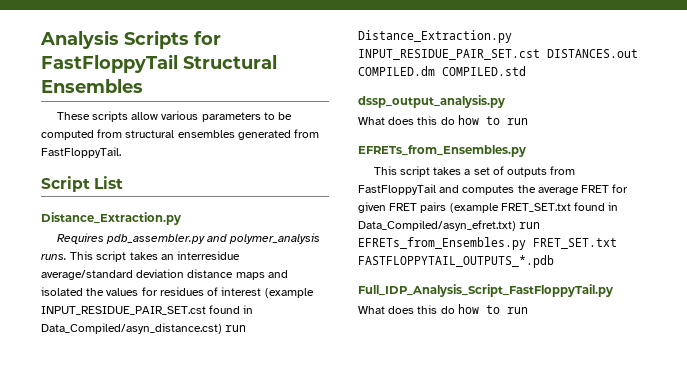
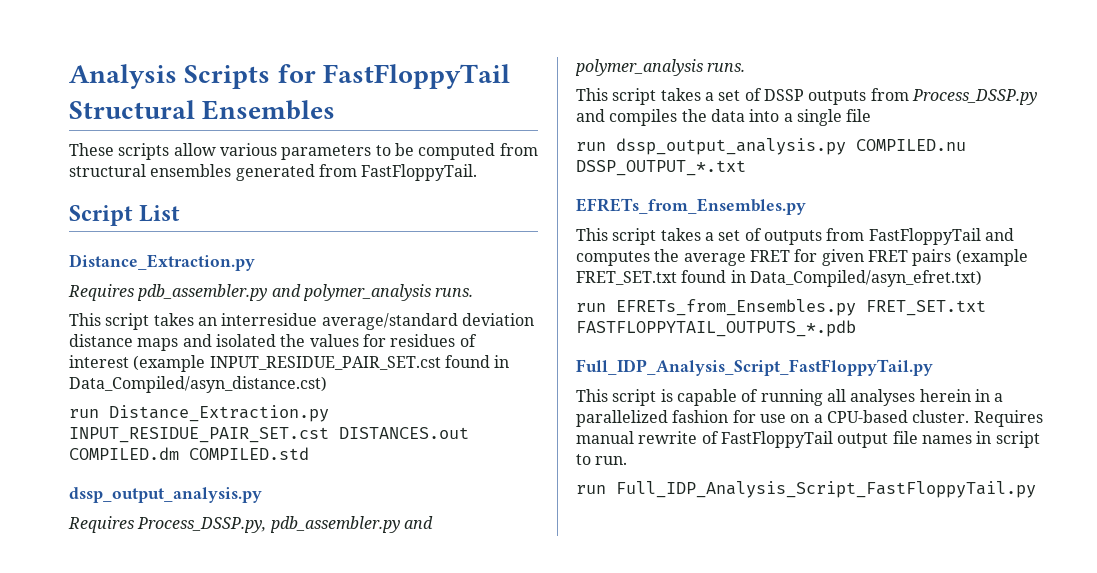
- Requires pdb_assembler.py and polymer_analysis runs. This script takes an interresidue average/standard deviation distance maps and isolated the values for residues of interest (example INPUT_RESIDUE_PAIR_SET.cst found in Data_Compiled/asyn_distance.cst) run Distance_Extraction.py INPUT_RESIDUE_PAIR_SET.cst DISTANCES.out COMPILED.dm COMPILED.std
+ Requires pdb_assembler.py and polymer_analysis runs.
+ This script takes an interresidue average/standard deviation distance maps and isolated the values for residues of interest (example INPUT_RESIDUE_PAIR_SET.cst found in Data_Compiled/asyn_distance.cst)
+ run Distance_Extraction.py INPUT_RESIDUE_PAIR_SET.cst DISTANCES.out COMPILED.dm COMPILED.std
  dssp_output_analysis.py
- What does this do how to run
+ Requires Process_DSSP.py, pdb_assembler.py and polymer_analysis runs.
+ This script takes a set of DSSP outputs from Process_DSSP.py and compiles the data into a single file
+ run dssp_output_analysis.py COMPILED.nu DSSP_OUTPUT_*.txt
- This script takes a set of outputs from FastFloppyTail and computes the average FRET for given FRET pairs (example FRET_SET.txt found in Data_Compiled/asyn_efret.txt) run EFRETs_from_Ensembles.py FRET_SET.txt FASTFLOPPYTAIL_OUTPUTS_*.pdb
+ This script takes a set of outputs from FastFloppyTail and computes the average FRET for given FRET pairs (example FRET_SET.txt found in Data_Compiled/asyn_efret.txt)
+ run EFRETs_from_Ensembles.py FRET_SET.txt FASTFLOPPYTAIL_OUTPUTS_*.pdb
  Full_IDP_Analysis_Script_FastFloppyTail.py
- What does this do how to run
+ This script is capable of running all analyses herein in a parallelized fashion for use on a CPU-based cluster. Requires manual rewrite of FastFloppyTail output file names in script to run.
+ run Full_IDP_Analysis_Script_FastFloppyTail.py

